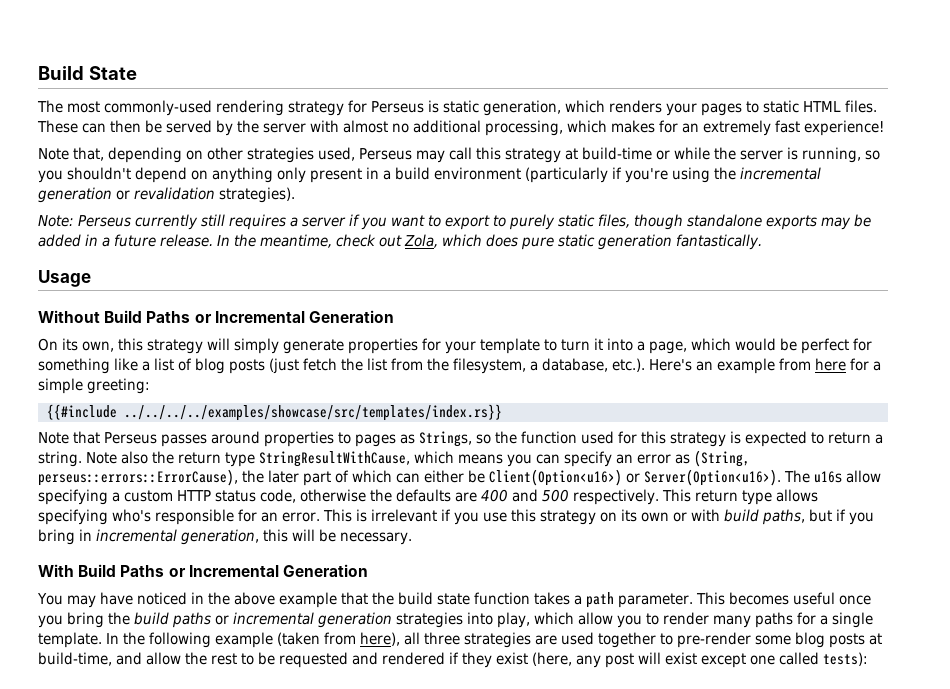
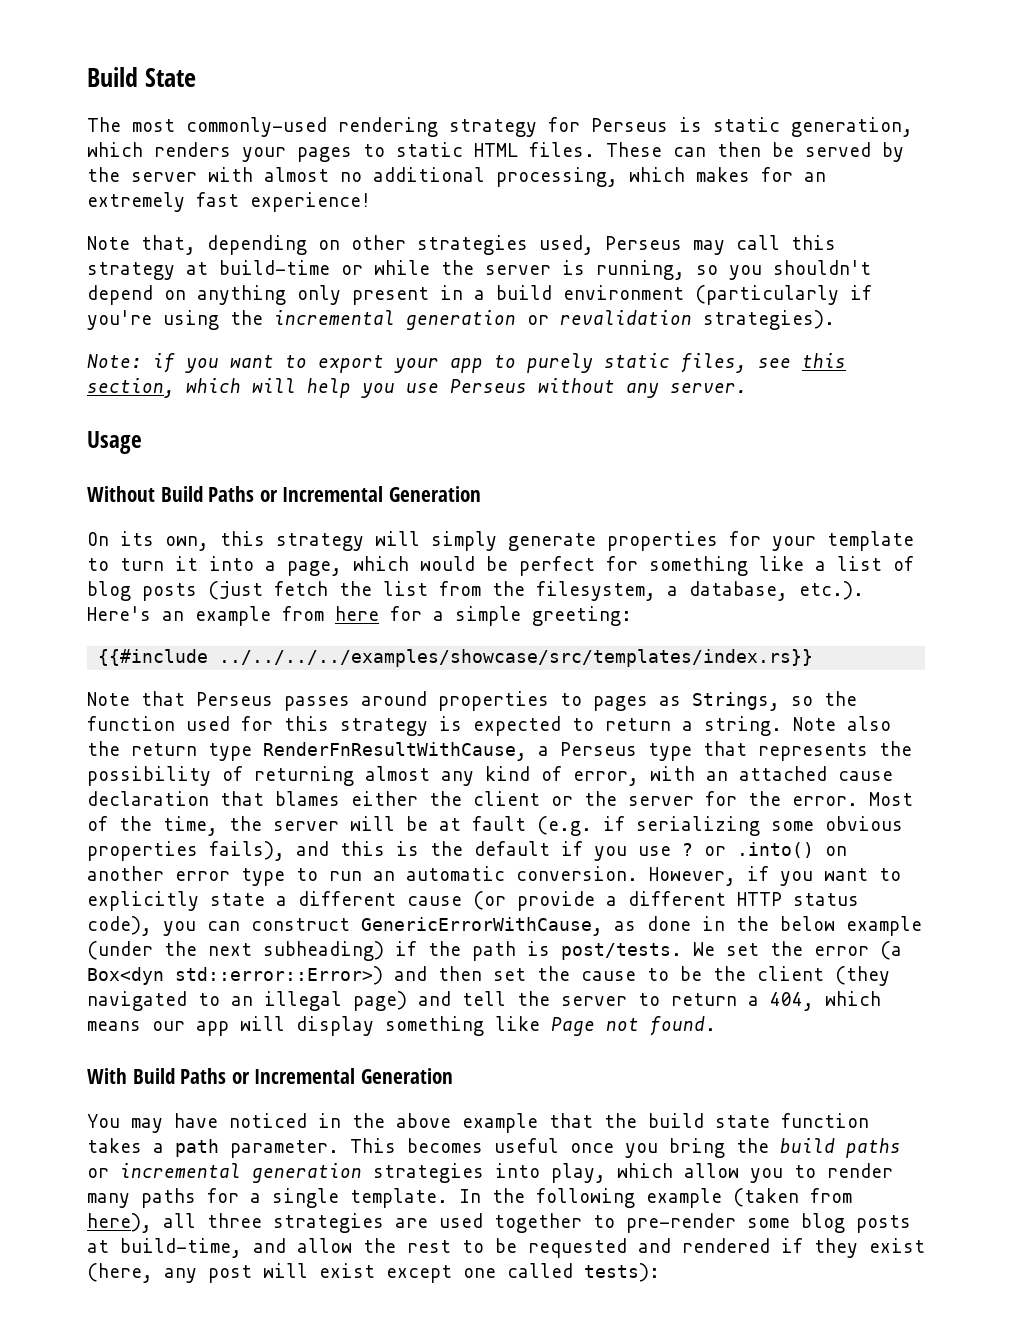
- Note: Perseus currently still requires a server if you want to export to purely static files, though standalone exports may be added in a future release. In the meantime, check out Zola, which does pure static generation fantastically.
+ Note: if you want to export your app to purely static files, see this section, which will help you use Perseus without any server.
- Note also the return type StringResultWithCause, which means you can specify an error as (String, perseus::errors::ErrorCause), the later part of which can either be Client(Option<u16>) or Server(Option<u16>). The u16s allow specifying a custom HTTP status code, otherwise the defaults are 400 and 500 respectively. This return type allows specifying who's responsible for an error. This is irrelevant if you use this strategy on its own or with build paths, but if you bring in incremental generation, this will be necessary.
+ Note also the return type RenderFnResultWithCause, a Perseus type that represents the possibility of returning almost any kind of error, with an attached cause declaration that blames either the client or the server for the error. Most of the time, the server will be at fault (e.g. if serializing some obvious properties fails), and this is the default if you use ? or .into() on another error type to run an automatic conversion. However, if you want to explicitly state a different cause (or provide a different HTTP status code), you can construct GenericErrorWithCause, as done in the below example (under the next subheading) if the path is post/tests. We set the error (a Box<dyn std::error::Error>) and then set the cause to be the client (they navigated to an illegal page) and tell the server to return a 404, which means our app will display something like Page not found.

